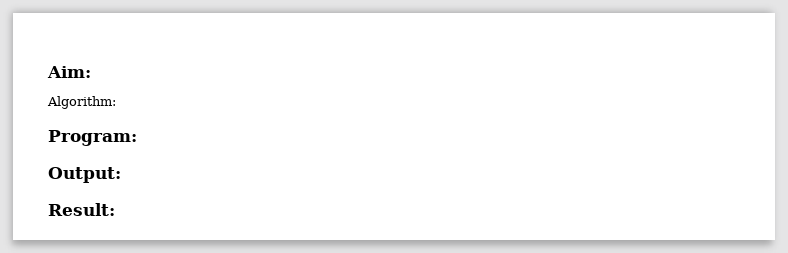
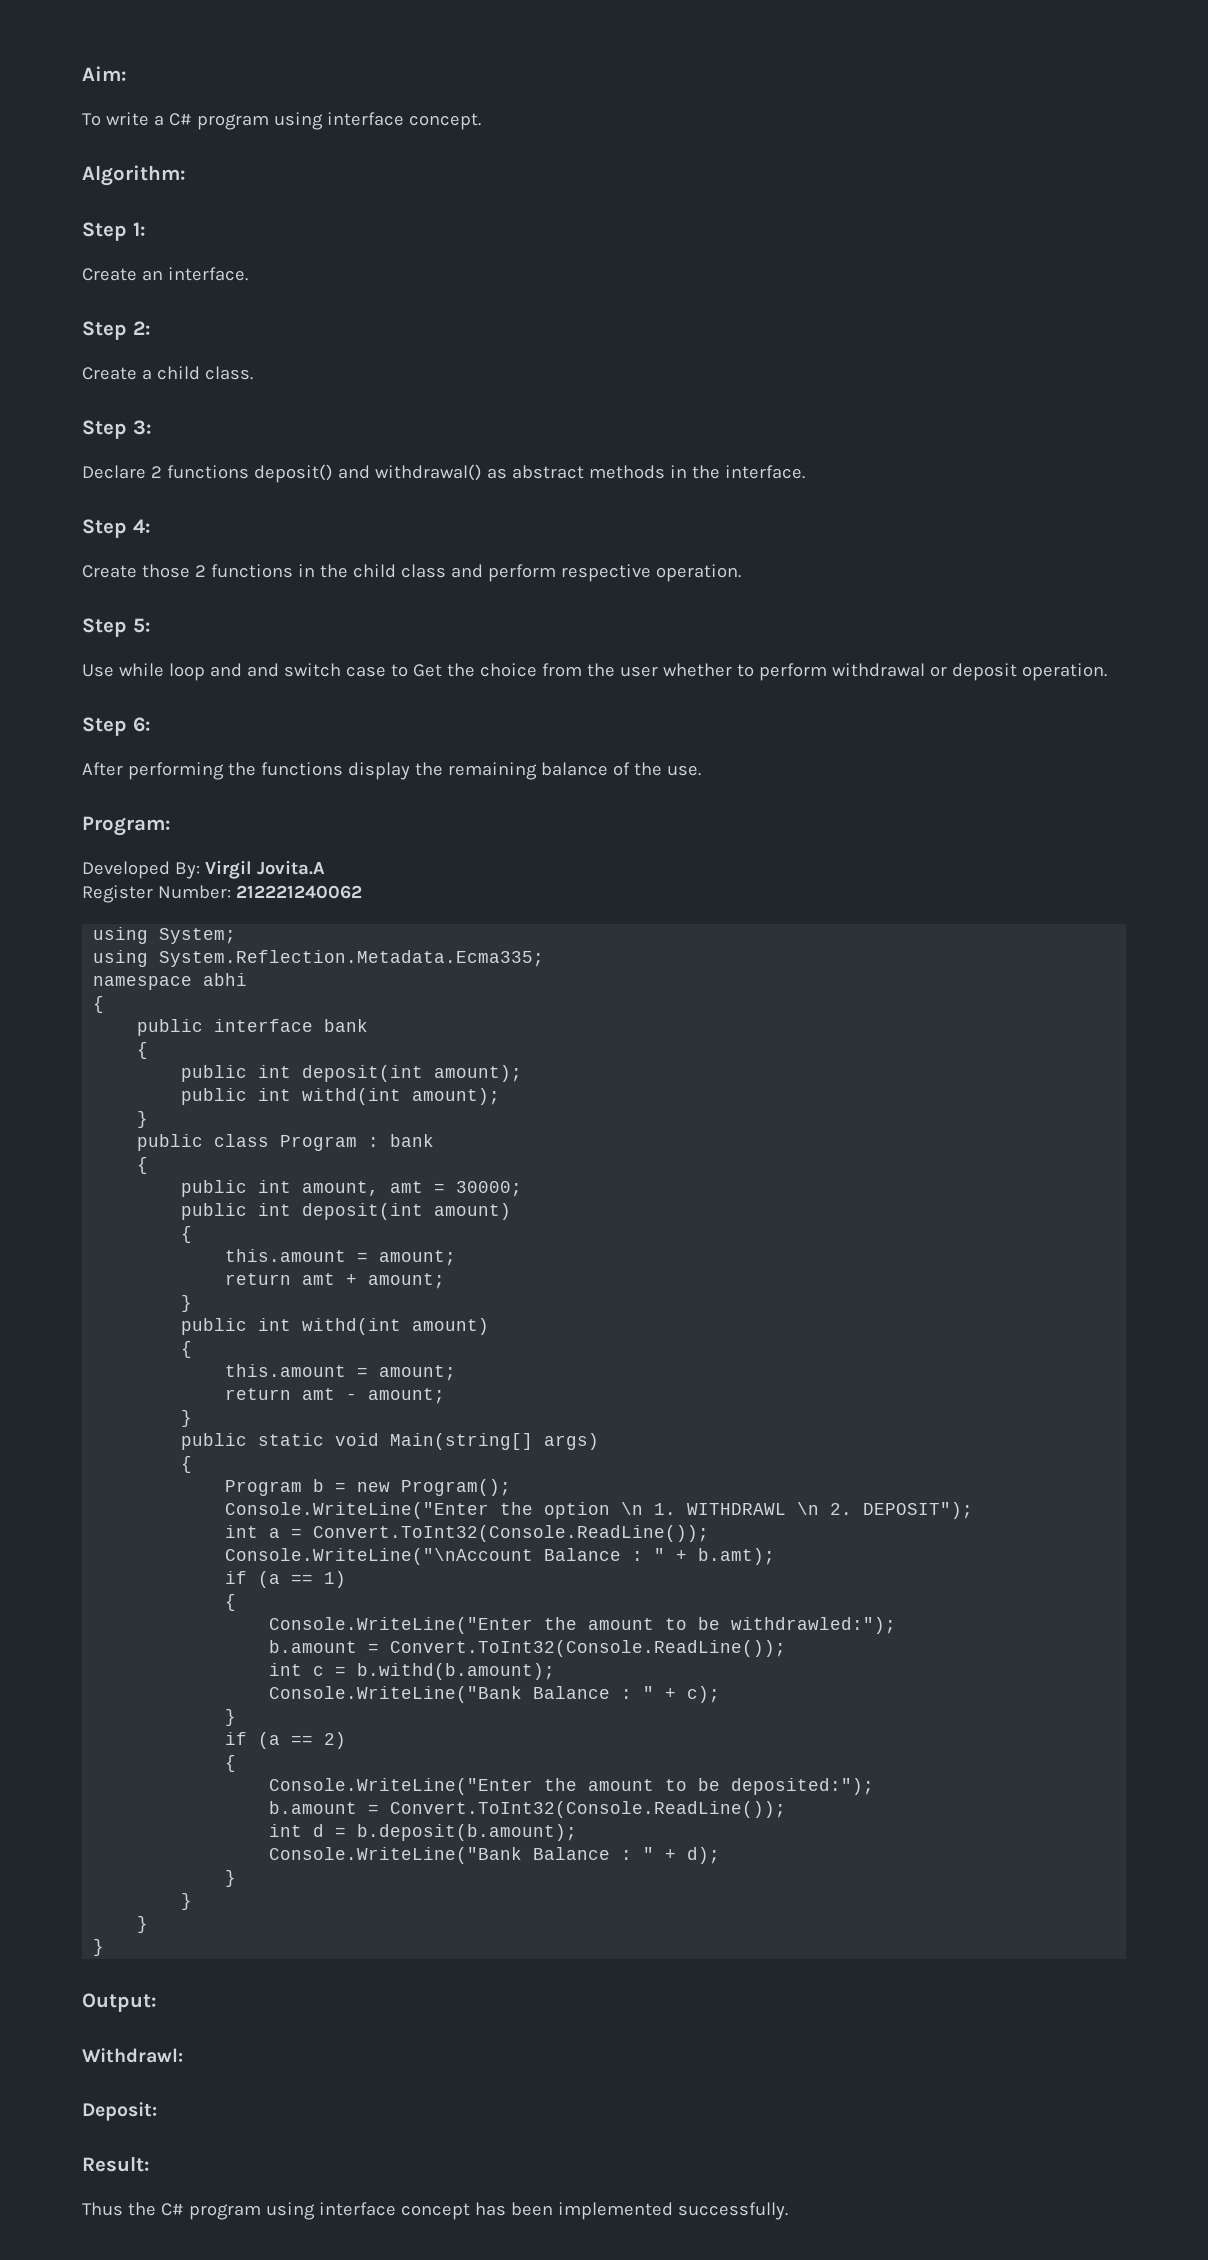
+ To write a C# program using interface concept.
  Algorithm:
+ Step 1:
+ Create an interface.
+ Step 2:
+ Create a child class.
+ Step 3:
+ Declare 2 functions deposit() and withdrawal() as abstract methods in the interface.
+ Step 4:
+ Create those 2 functions in the child class and perform respective operation.
+ Step 5:
+ Use while loop and and switch case to Get the choice from the user whether to perform withdrawal or deposit operation.
+ Step 6:
+ After performing the functions display the remaining balance of the use.
  Program:
+ Developed By: Virgil Jovita.A
+ Register Number: 212221240062
+ using System;
+ using System.Reflection.Metadata.Ecma335;
+ namespace abhi
+ {
+ public interface bank
+ {
+ public int deposit(int amount);
+ public int withd(int amount);
+ }
+ public class Program : bank
+ {
+ public int amount, amt = 30000;
+ public int deposit(int amount)
+ {
+ this.amount = amount;
+ return amt + amount;
+ }
+ public int withd(int amount)
+ {
+ this.amount = amount;
+ return amt - amount;
+ }
+ public static void Main(string[] args)
+ {
+ Program b = new Program();
+ Console.WriteLine("Enter the option \n 1. WITHDRAWL \n 2. DEPOSIT");
+ int a = Convert.ToInt32(Console.ReadLine());
+ Console.WriteLine("\nAccount Balance : " + b.amt);
+ if (a == 1)
+ {
+ Console.WriteLine("Enter the amount to be withdrawled:");
+ b.amount = Convert.ToInt32(Console.ReadLine());
+ int c = b.withd(b.amount);
+ Console.WriteLine("Bank Balance : " + c);
+ }
+ if (a == 2)
+ {
+ Console.WriteLine("Enter the amount to be deposited:");
+ b.amount = Convert.ToInt32(Console.ReadLine());
+ int d = b.deposit(b.amount);
+ Console.WriteLine("Bank Balance : " + d);
+ }
+ }
+ }
+ }
+ Withdrawl:
+ Deposit:
+ Thus the C# program using interface concept has been implemented successfully.

